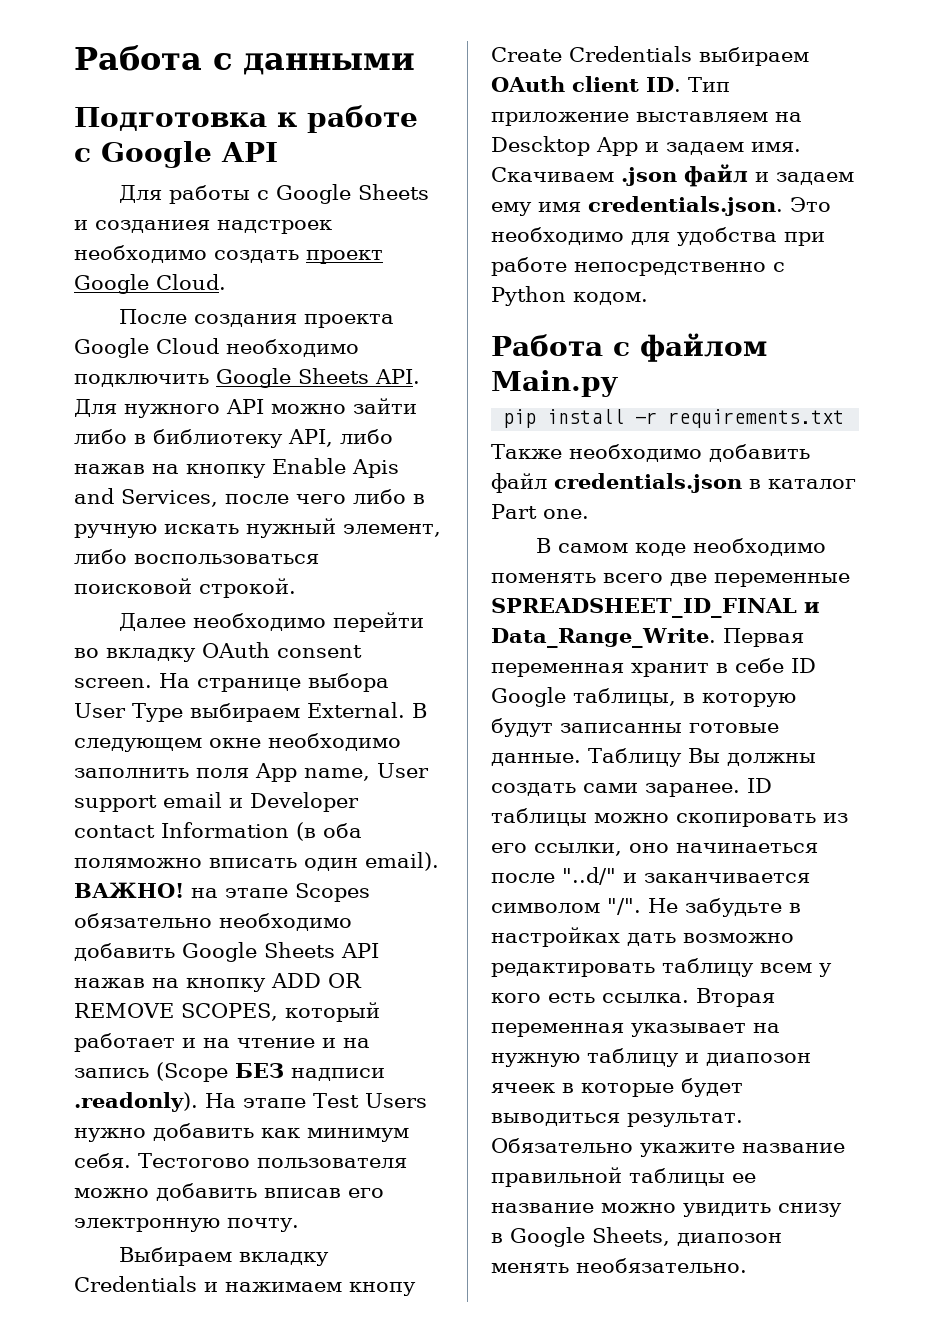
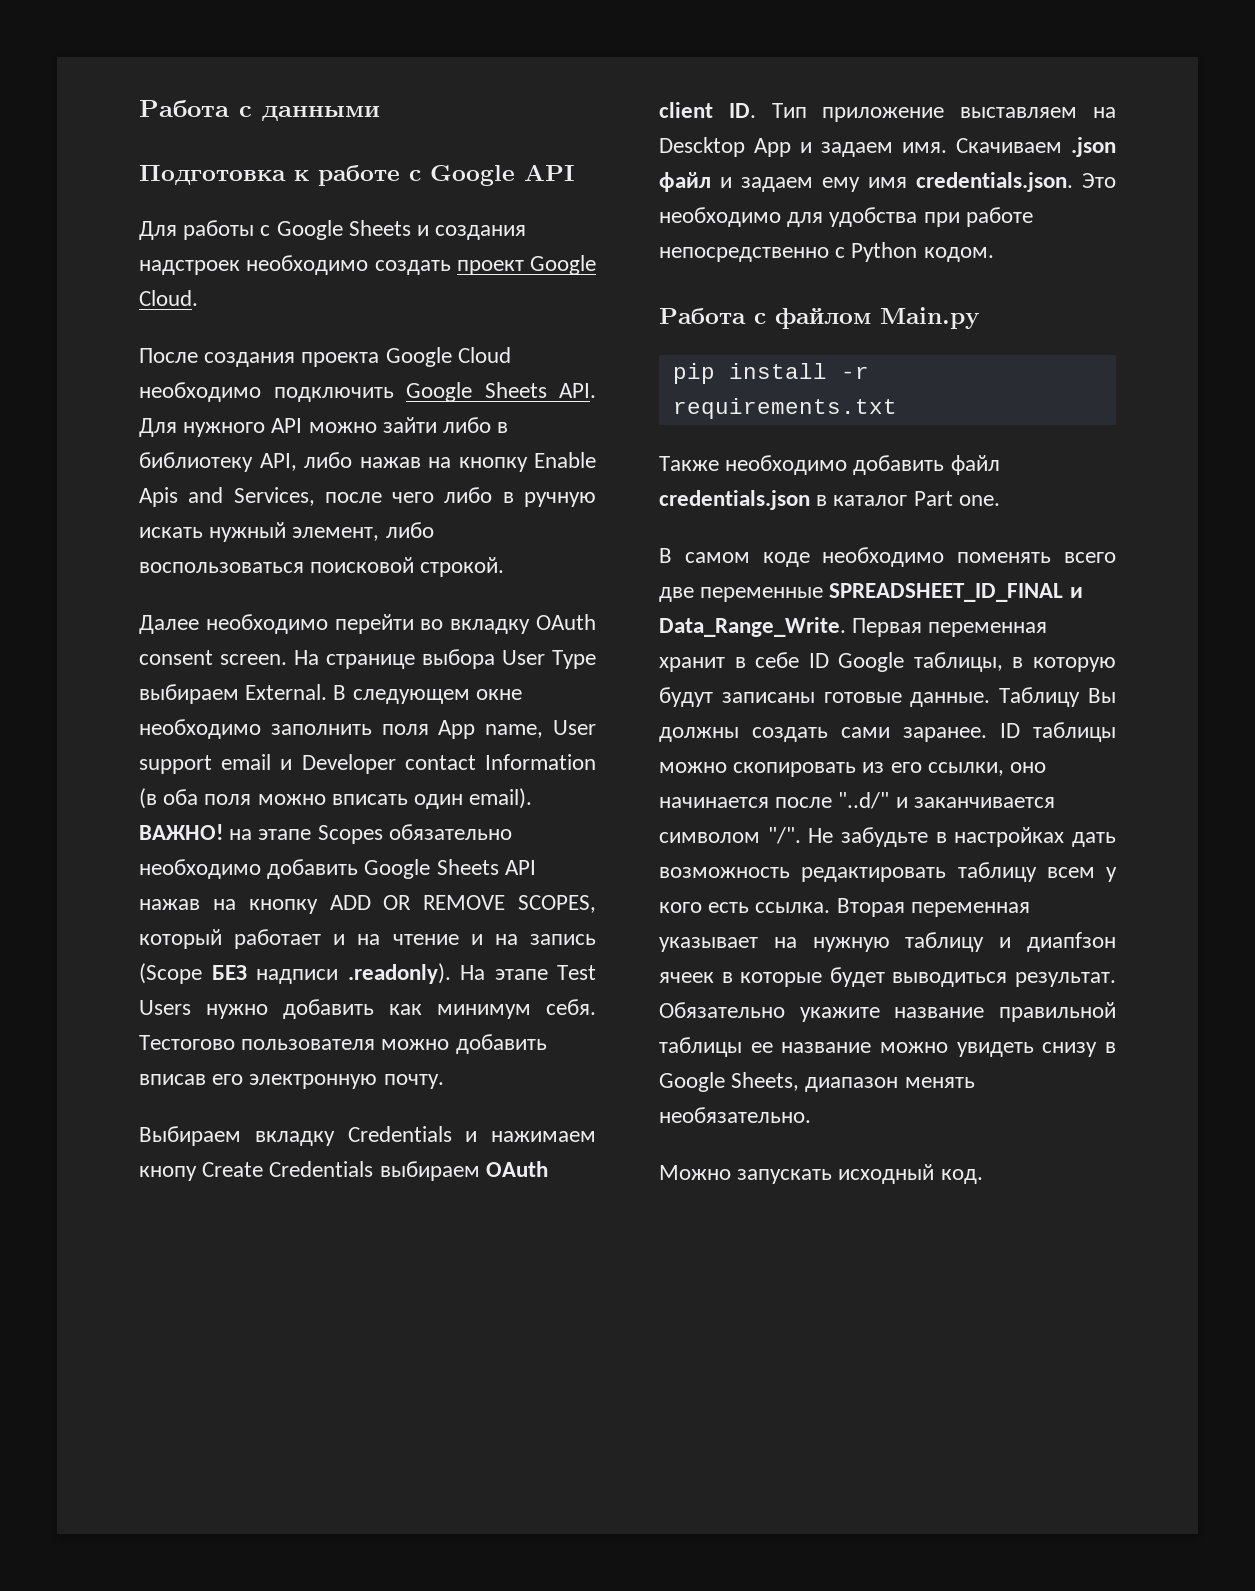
- Для работы с Google Sheets и созданиея надстроек необходимо создать проект Google Cloud.
+ Для работы с Google Sheets и создания надстроек необходимо создать проект Google Cloud.
- В следующем окне необходимо заполнить поля App name, User support email и Developer contact Information (в оба поляможно вписать один email).
+ В следующем окне необходимо заполнить поля App name, User support email и Developer contact Information (в оба поля можно вписать один email).
- Первая переменная хранит в себе ID Google таблицы, в которую будут записанны готовые данные.
+ Первая переменная хранит в себе ID Google таблицы, в которую будут записаны готовые данные.
- ID таблицы можно скопировать из его ссылки, оно начинаеться после "..d/" и заканчивается символом "/".
+ ID таблицы можно скопировать из его ссылки, оно начинается после "..d/" и заканчивается символом "/".
- Не забудьте в настройках дать возможно редактировать таблицу всем у кого есть ссылка.
+ Не забудьте в настройках дать возможность редактировать таблицу всем у кого есть ссылка.
- Вторая переменная указывает на нужную таблицу и диапозон ячеек в которые будет выводиться результат.
+ Вторая переменная указывает на нужную таблицу и диапfзон ячеек в которые будет выводиться результат.
- Обязательно укажите название правильной таблицы ее название можно увидить снизу в Google Sheets, диапозон менять необязательно.
+ Обязательно укажите название правильной таблицы ее название можно увидеть снизу в Google Sheets, диапазон менять необязательно.
+ Можно запускать исходный код.

